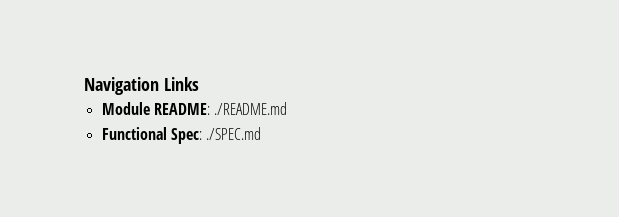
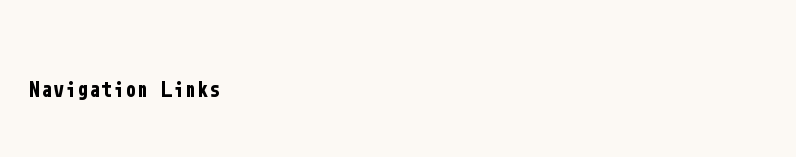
- Module README: ./README.md
- Functional Spec: ./SPEC.md

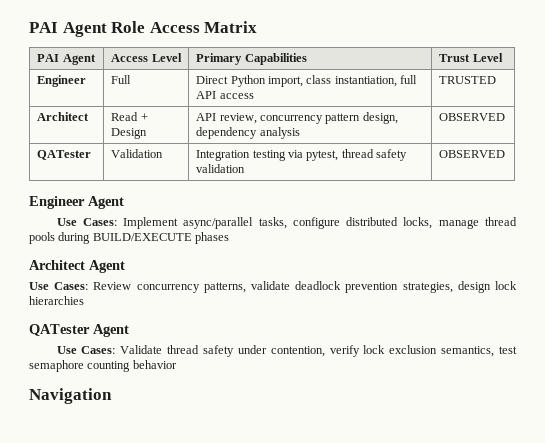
- Navigation Links
+ PAI Agent Role Access Matrix
+ PAI Agent | Access Level | Primary Capabilities | Trust Level
+ Engineer | Full | Direct Python import, class instantiation, full API access | TRUSTED
+ Architect | Read + Design | API review, concurrency pattern design, dependency analysis | OBSERVED
+ QATester | Validation | Integration testing via pytest, thread safety validation | OBSERVED
+ Engineer Agent
+ Use Cases: Implement async/parallel tasks, configure distributed locks, manage thread pools during BUILD/EXECUTE phases
+ Architect Agent
+ Use Cases: Review concurrency patterns, validate deadlock prevention strategies, design lock hierarchies
+ QATester Agent
+ Use Cases: Validate thread safety under contention, verify lock exclusion semantics, test semaphore counting behavior
+ Navigation

